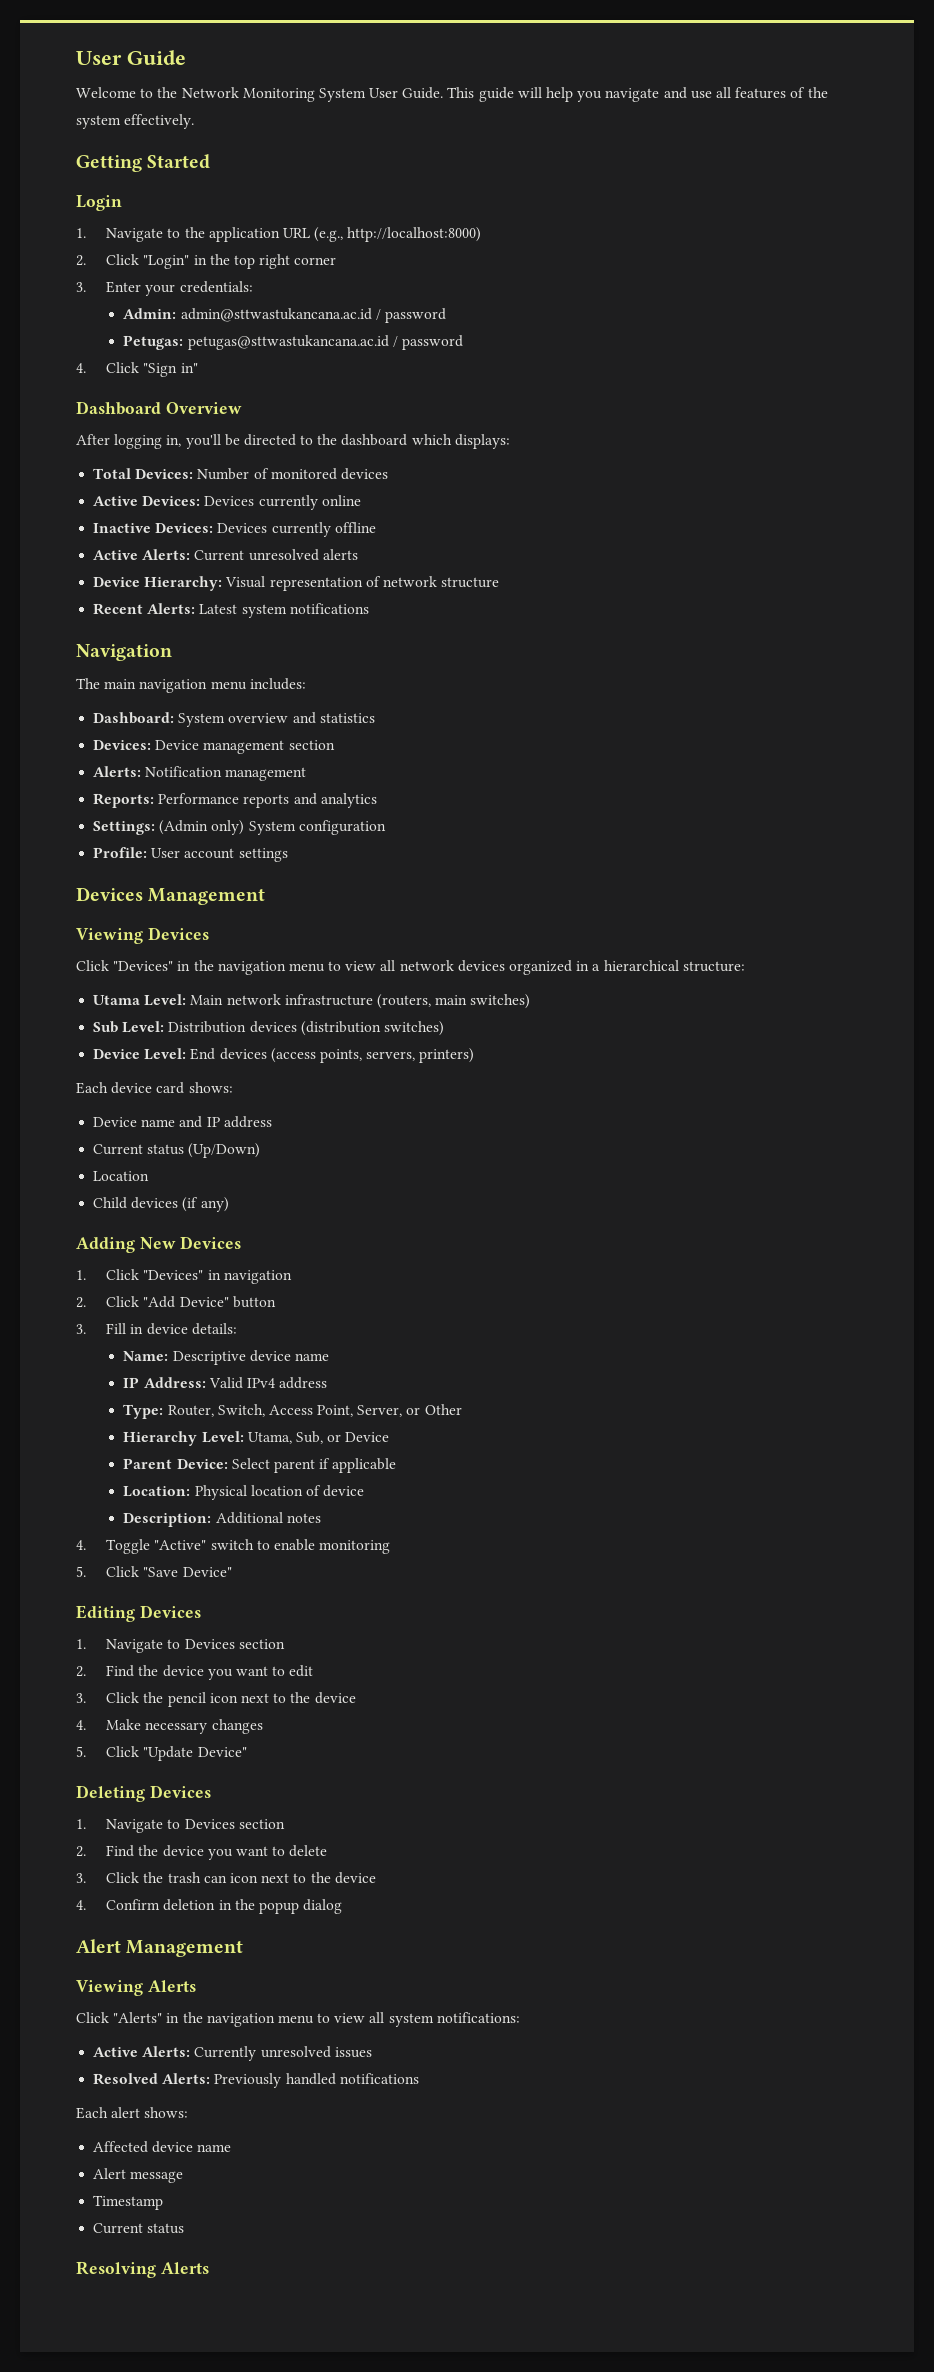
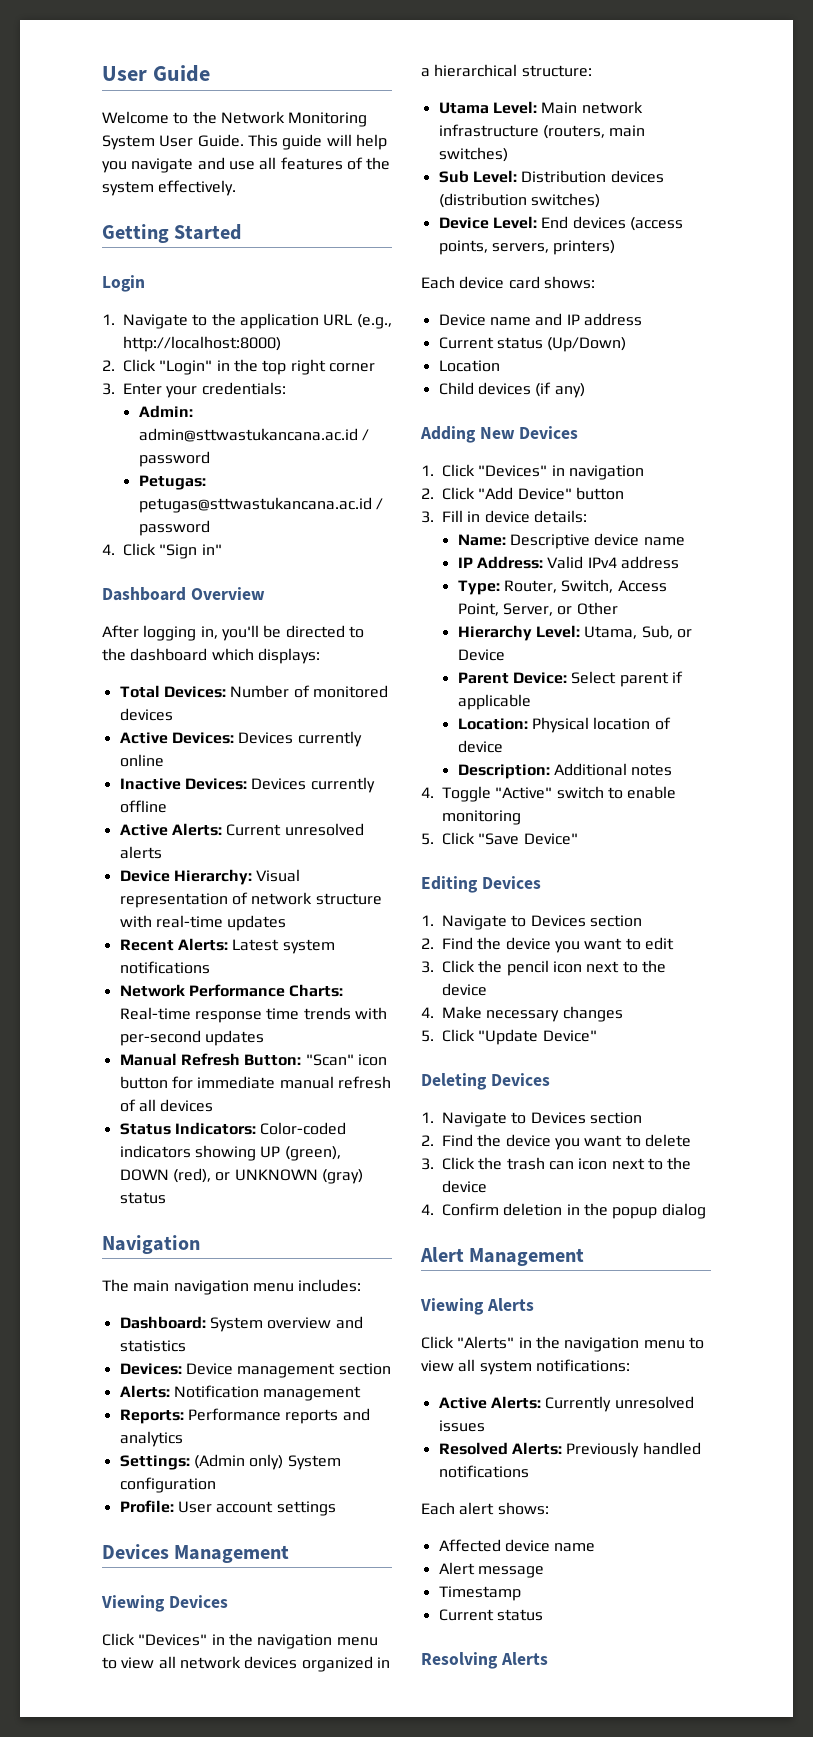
- Device Hierarchy: Visual representation of network structure
+ Device Hierarchy: Visual representation of network structure with real-time updates
+ Network Performance Charts: Real-time response time trends with per-second updates
+ Manual Refresh Button: "Scan" icon button for immediate manual refresh of all devices
+ Status Indicators: Color-coded indicators showing UP (green), DOWN (red), or UNKNOWN (gray) status

